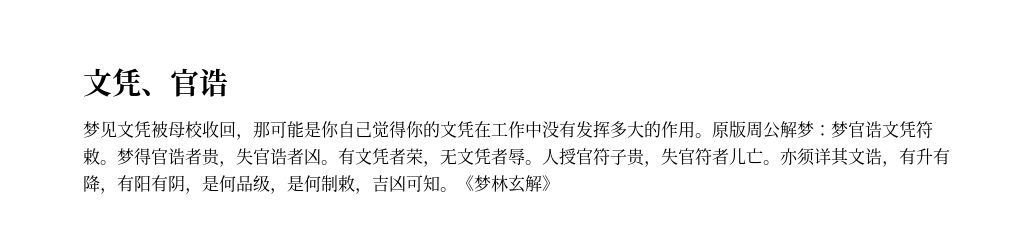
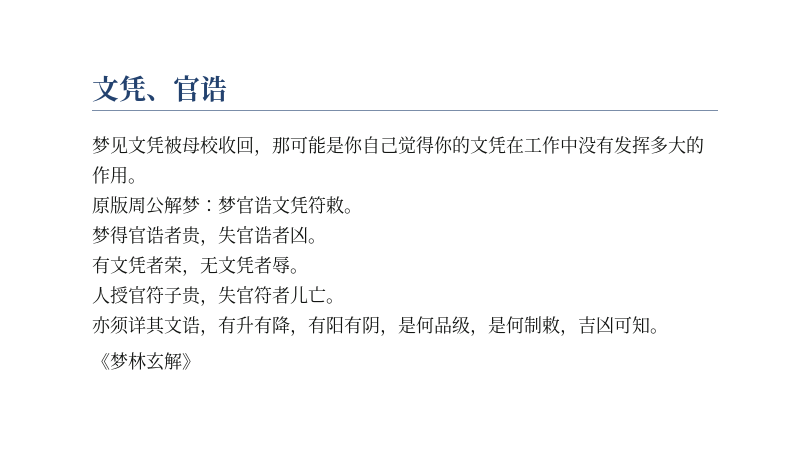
- 梦见文凭被母校收回，那可能是你自己觉得你的文凭在工作中没有发挥多大的作用。原版周公解梦：
+ 梦见文凭被母校收回，那可能是你自己觉得你的文凭在工作中没有发挥多大的作用。
+ 原版周公解梦：
- 梦官诰文凭符敕。梦得官诰者贵，失官诰者凶。有文凭者荣，无文凭者辱。人授官符子贵，失官符者儿亡。亦须详其文诰，有升有降，有阳有阴，是何品级，是何制敕，吉凶可知。《梦林玄解》
+ 梦官诰文凭符敕。
+ 梦得官诰者贵，失官诰者凶。
+ 有文凭者荣，无文凭者辱。
+ 人授官符子贵，失官符者儿亡。
+ 亦须详其文诰，有升有降，有阳有阴，是何品级，是何制敕，吉凶可知。
+ 《梦林玄解》

